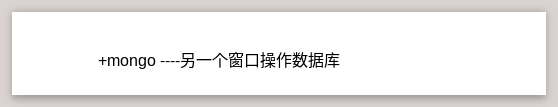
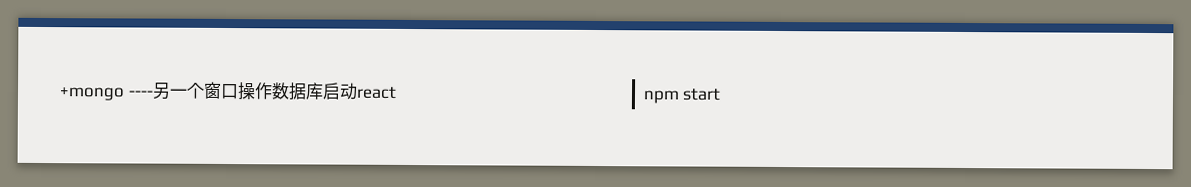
- +mongo ----另一个窗口操作数据库
+ +mongo ----另一个窗口操作数据库启动react
+ npm start

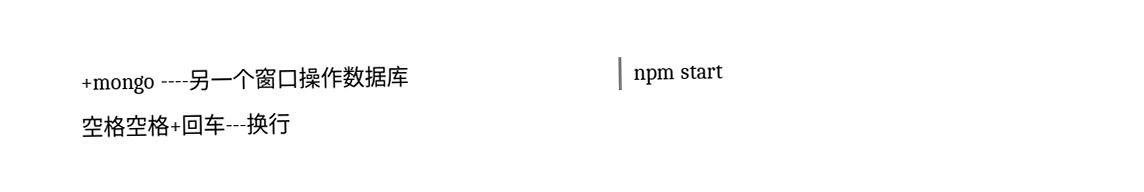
- +mongo ----另一个窗口操作数据库启动react
+ +mongo ----另一个窗口操作数据库
+ 空格空格+回车---换行

